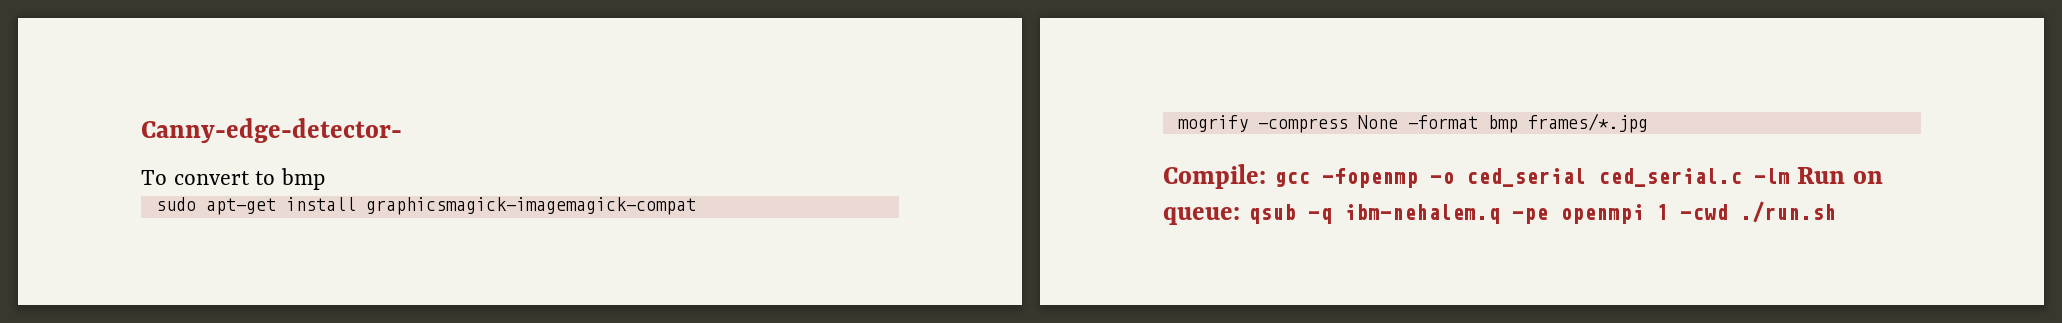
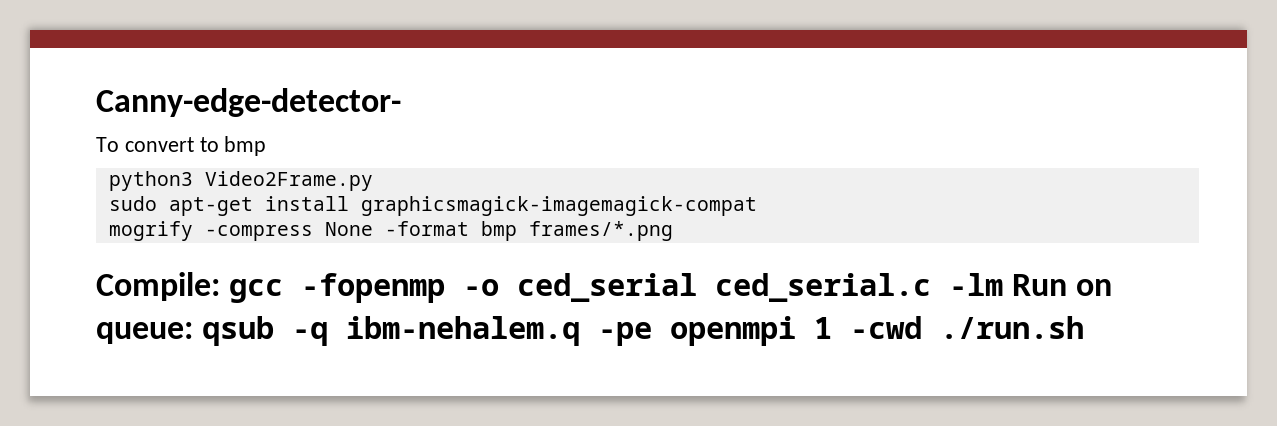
+ python3 Video2Frame.py
- mogrify -compress None -format bmp frames/*.jpg
+ mogrify -compress None -format bmp frames/*.png

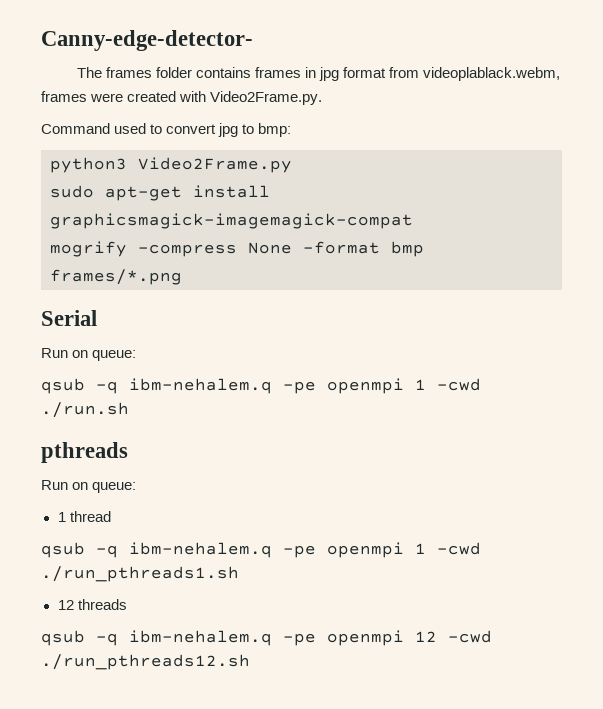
- To convert to bmp
+ The frames folder contains frames in jpg format from videoplablack.webm, frames were created with Video2Frame.py.
+ Command used to convert jpg to bmp:
- Compile: gcc -fopenmp -o ced_serial ced_serial.c -lm Run on queue: qsub -q ibm-nehalem.q -pe openmpi 1 -cwd ./run.sh
+ Serial
+ Run on queue:
+ qsub -q ibm-nehalem.q -pe openmpi 1 -cwd ./run.sh
+ pthreads
+ Run on queue:
+ 1 thread
+ qsub -q ibm-nehalem.q -pe openmpi 1 -cwd ./run_pthreads1.sh
+ 12 threads
+ qsub -q ibm-nehalem.q -pe openmpi 12 -cwd ./run_pthreads12.sh

